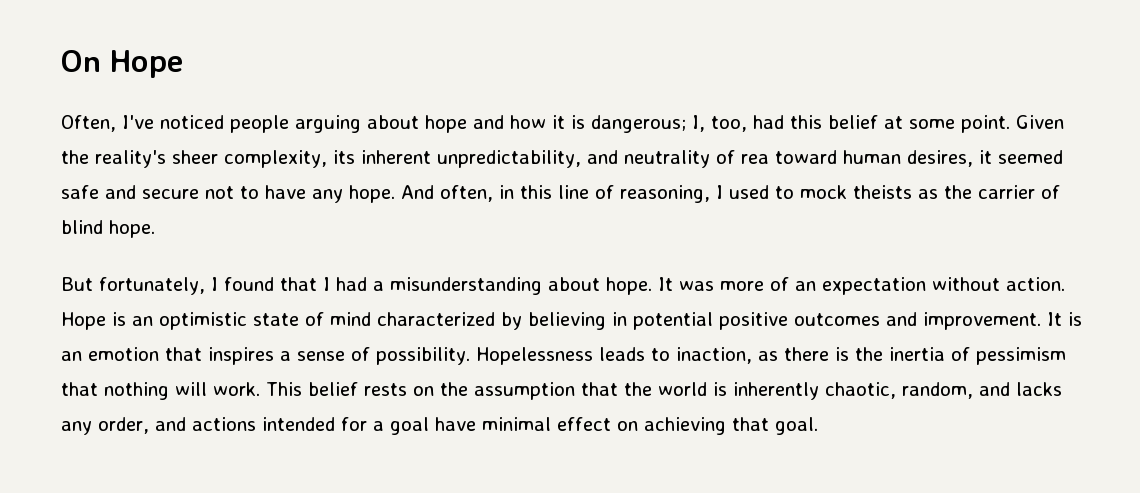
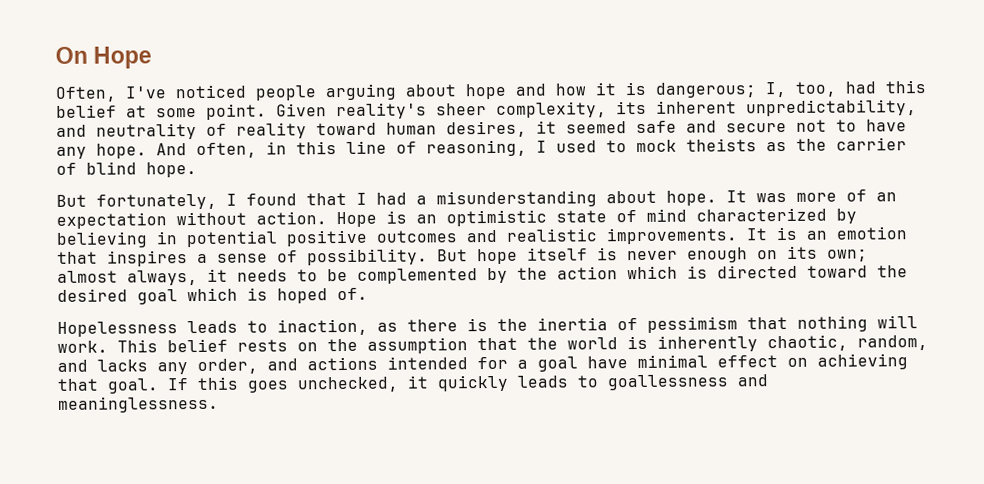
- Given the reality's sheer complexity, its inherent unpredictability, and neutrality of rea toward human desires, it seemed safe and secure not to have any hope.
+ Given reality's sheer complexity, its inherent unpredictability, and neutrality of reality toward human desires, it seemed safe and secure not to have any hope.
- Hope is an optimistic state of mind characterized by believing in potential positive outcomes and improvement.
+ Hope is an optimistic state of mind characterized by believing in potential positive outcomes and realistic improvements.
- It is an emotion that inspires a sense of possibility. Hopelessness leads to inaction, as there is the inertia of pessimism that nothing will work.
+ It is an emotion that inspires a sense of possibility. But hope itself is never enough on its own; almost always, it needs to be complemented by the action which is directed toward the desired goal which is hoped of.
+ Hopelessness leads to inaction, as there is the inertia of pessimism that nothing will work.
+ If this goes unchecked, it quickly leads to goallessness and meaninglessness.

